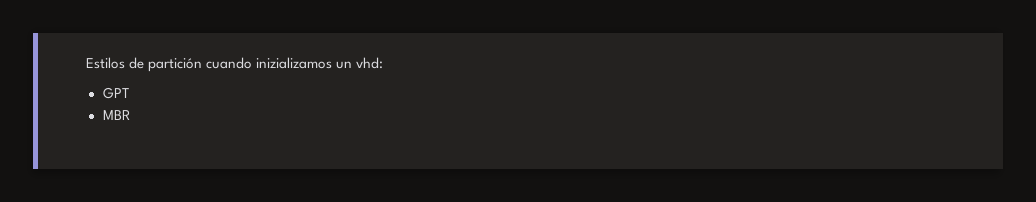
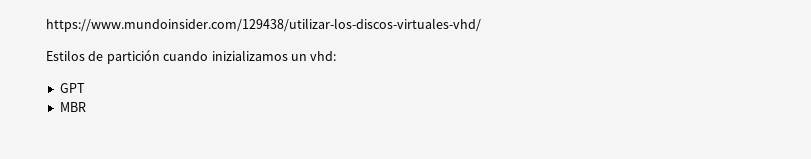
+ https://www.mundoinsider.com/129438/utilizar-los-discos-virtuales-vhd/

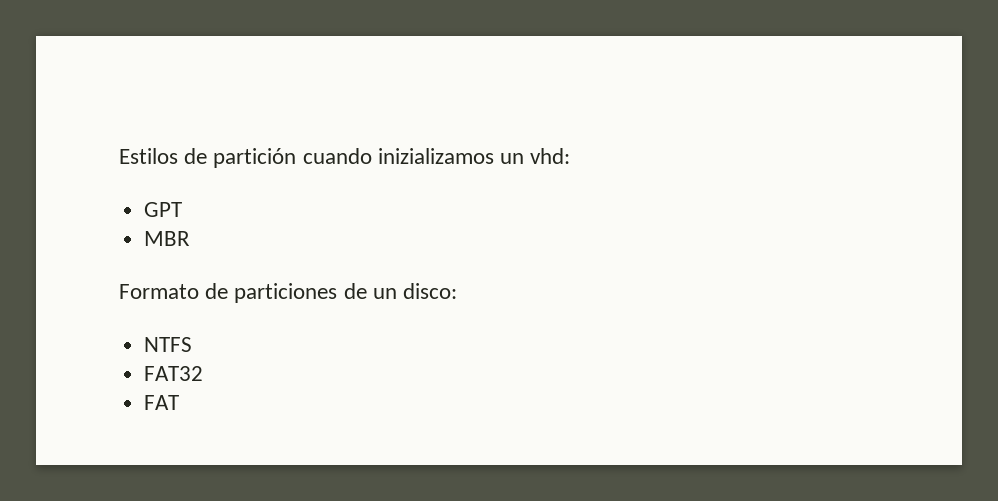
- https://www.mundoinsider.com/129438/utilizar-los-discos-virtuales-vhd/
+ Formato de particiones de un disco:
+ NTFS
+ FAT32
+ FAT

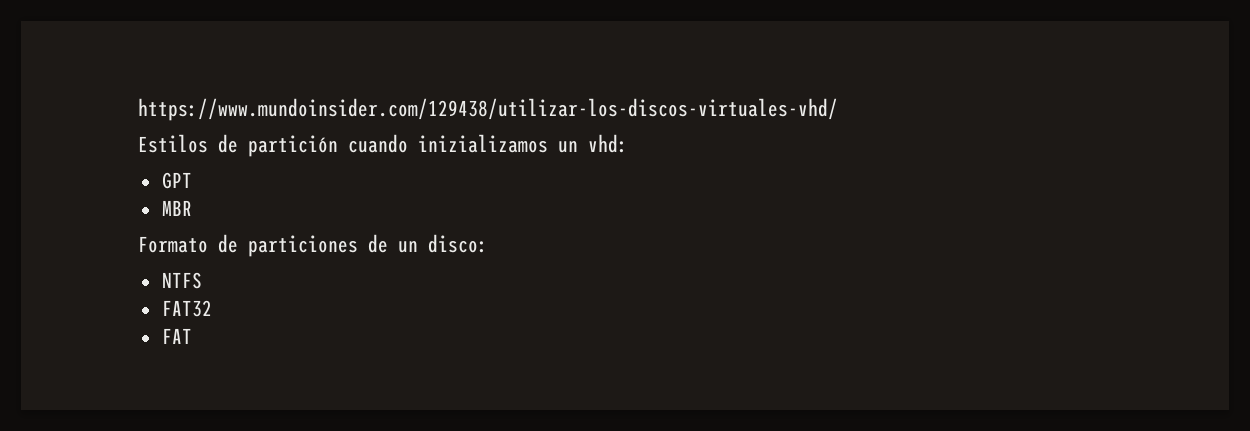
+ https://www.mundoinsider.com/129438/utilizar-los-discos-virtuales-vhd/

